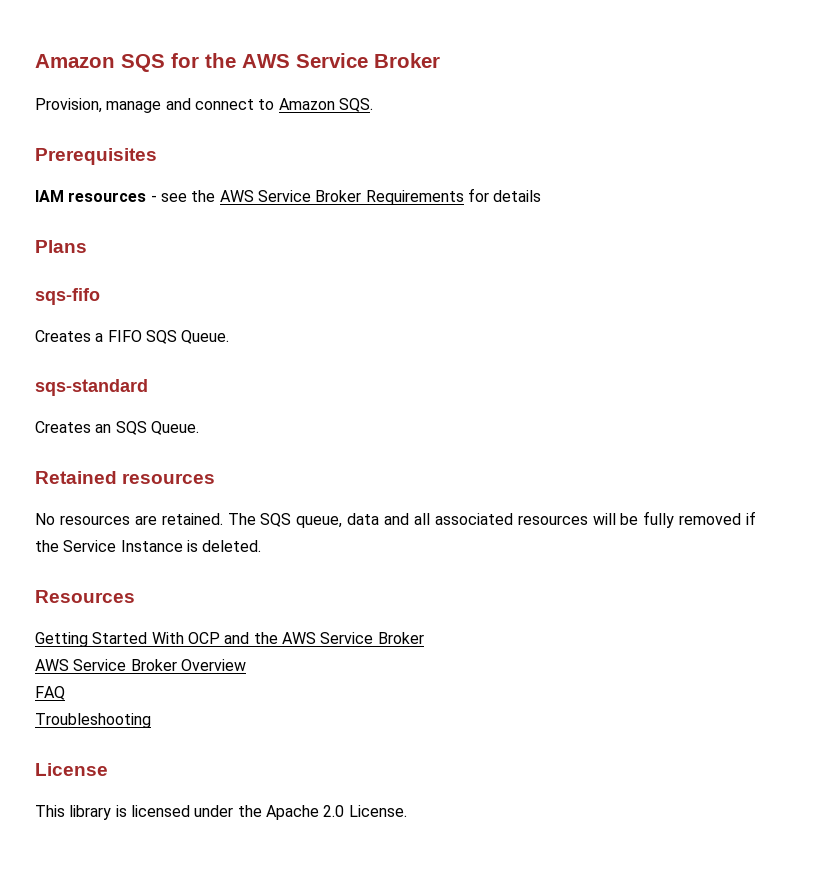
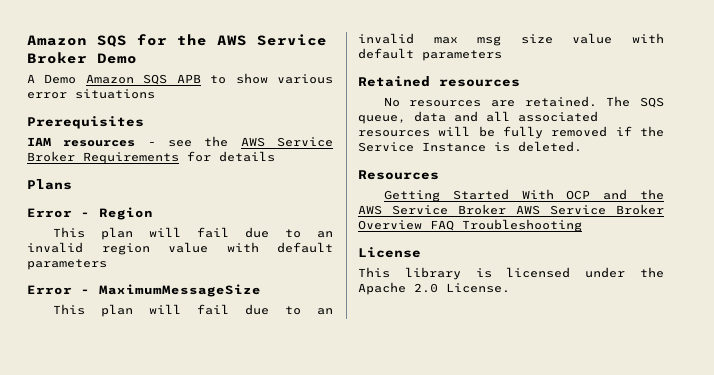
- Amazon SQS for the AWS Service Broker
- Provision, manage and connect to Amazon SQS.
+ Amazon SQS for the AWS Service Broker Demo
+ A Demo Amazon SQS APB to show various error situations
- sqs-fifo
- Creates a FIFO SQS Queue.
- sqs-standard
- Creates an SQS Queue.
+ Error - Region
+ This plan will fail due to an invalid region value with default parameters
+ Error - MaximumMessageSize
+ This plan will fail due to an invalid max msg size value with default parameters
- Getting Started With OCP and the AWS Service Broker
- AWS Service Broker Overview
- FAQ
- Troubleshooting
+ Getting Started With OCP and the AWS Service Broker AWS Service Broker Overview FAQ Troubleshooting

